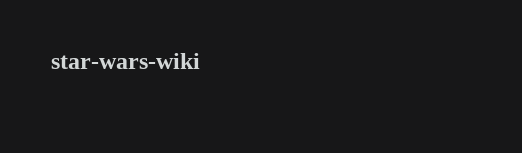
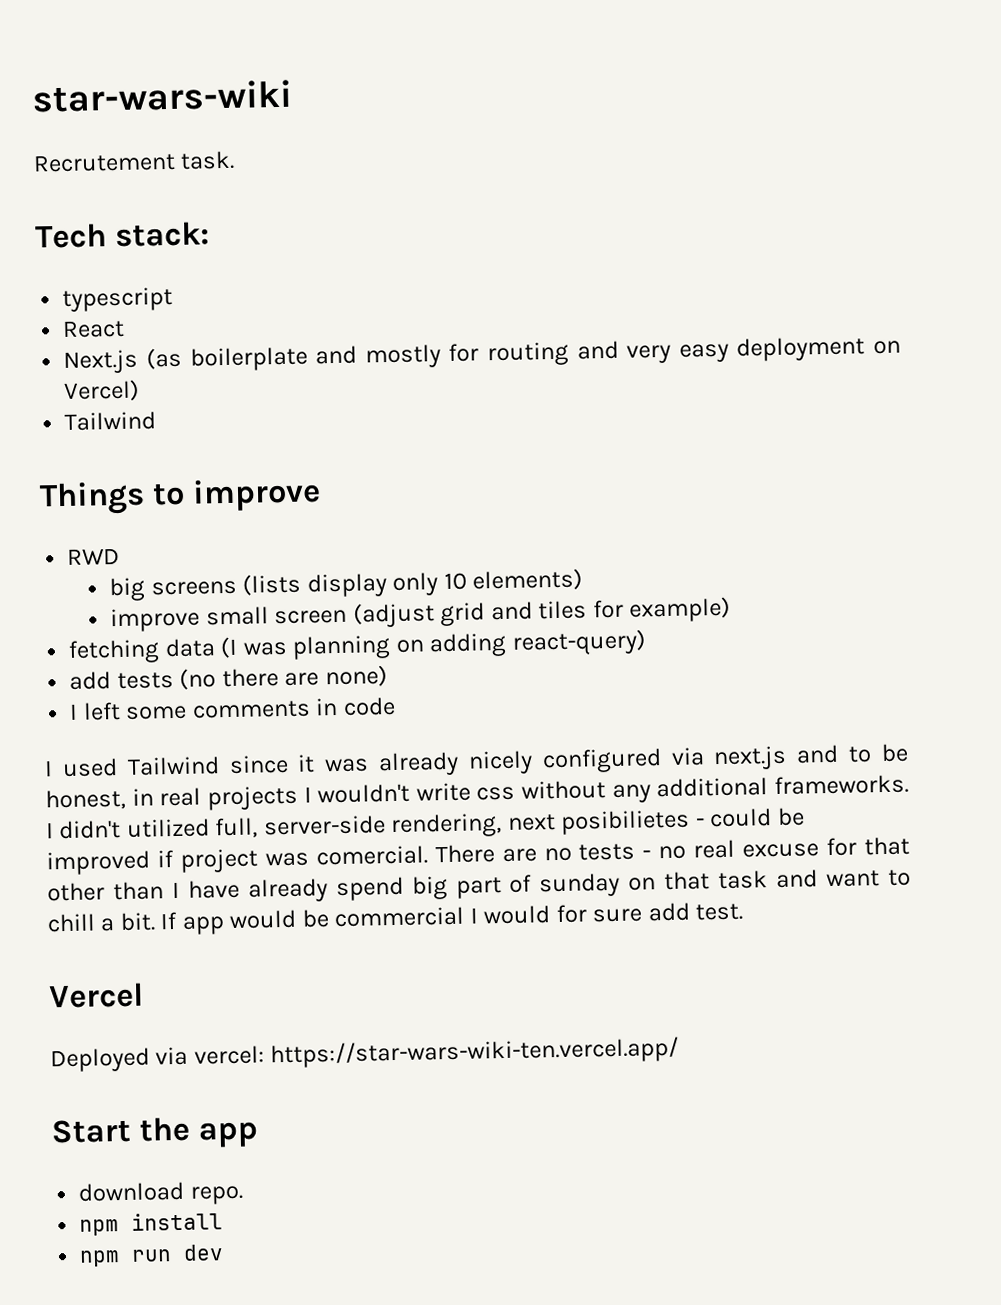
+ Recrutement task.
+ Tech stack:
+ typescript
+ React
+ Next.js (as boilerplate and mostly for routing and very easy deployment on Vercel)
+ Tailwind
+ Things to improve
+ RWD
+ big screens (lists display only 10 elements)
+ improve small screen (adjust grid and tiles for example)
+ fetching data (I was planning on adding react-query)
+ add tests (no there are none)
+ I left some comments in code
+ I used Tailwind since it was already nicely configured via next.js and to be honest, in real projects I wouldn't write css without any additional frameworks. I didn't utilized full, server-side rendering, next posibilietes - could be improved if project was comercial. There are no tests - no real excuse for that other than I have already spend big part of sunday on that task and want to chill a bit. If app would be commercial I would for sure add test.
+ Vercel
+ Deployed via vercel: https://star-wars-wiki-ten.vercel.app/
+ Start the app
+ download repo.
+ npm install
+ npm run dev

